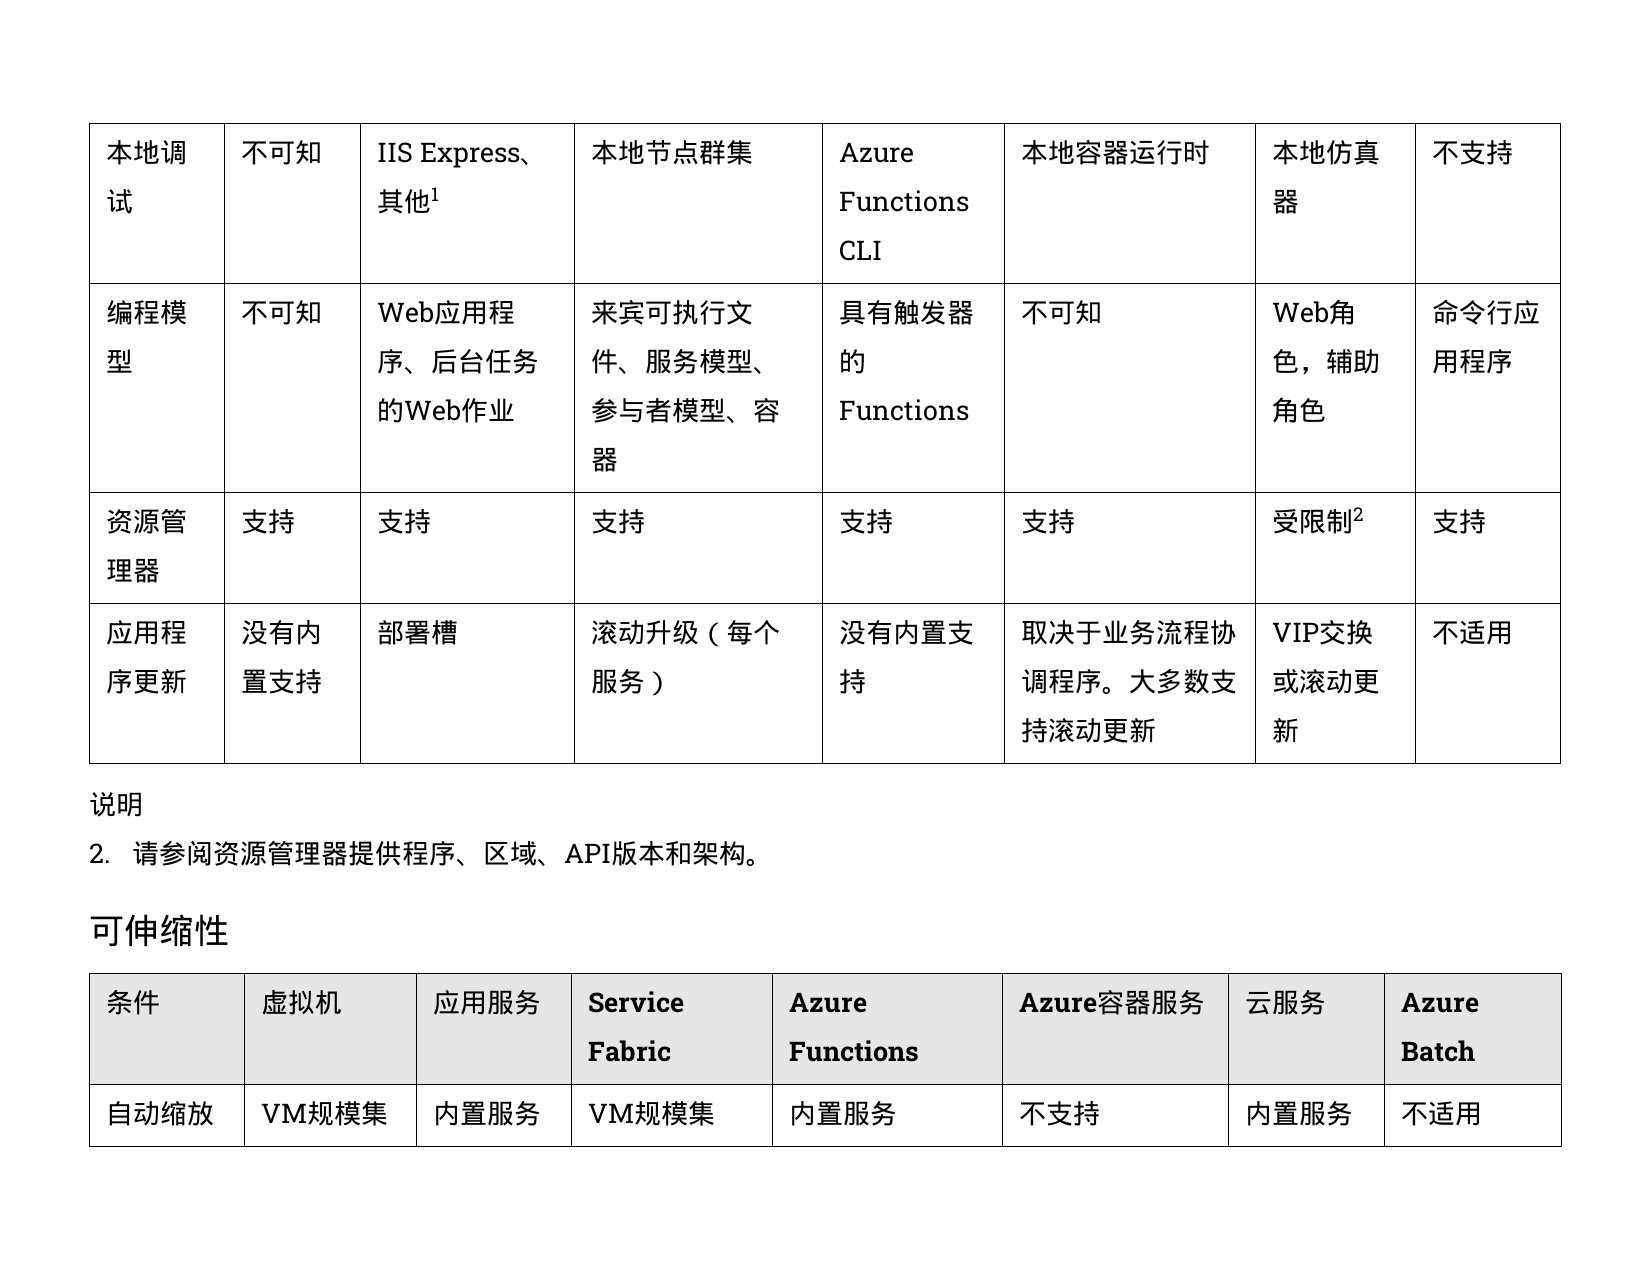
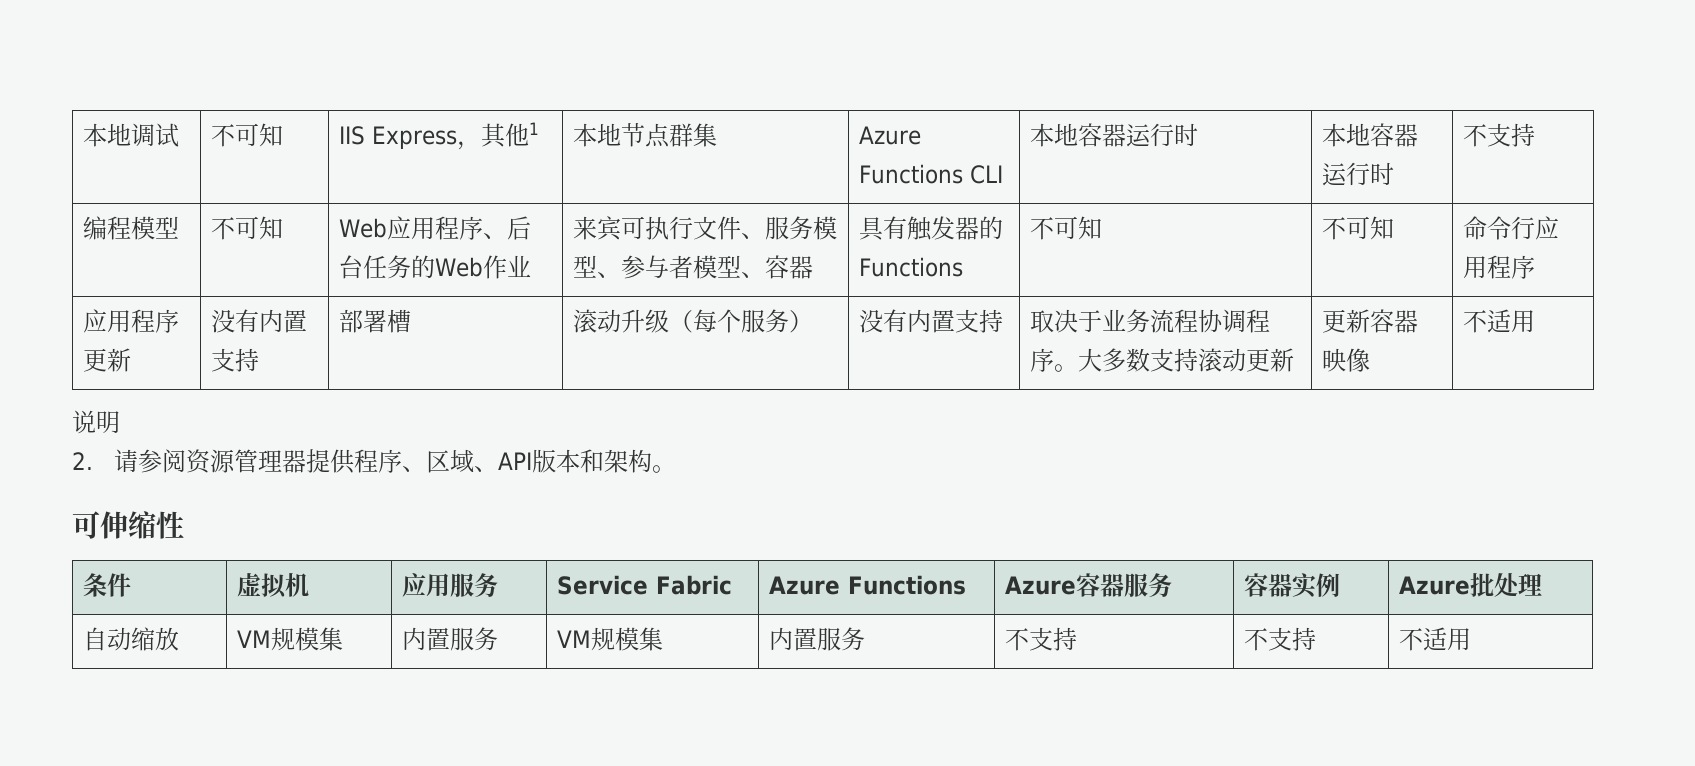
- 本地调试 | 不可知 | IIS Express、其他1 | 本地节点群集 | Azure Functions CLI | 本地容器运行时 | 本地仿真器 | 不支持
+ 本地调试 | 不可知 | IIS Express，其他1 | 本地节点群集 | Azure Functions CLI | 本地容器运行时 | 本地容器运行时 | 不支持
- 编程模型 | 不可知 | Web应用程序、后台任务的Web作业 | 来宾可执行文件、服务模型、参与者模型、容器 | 具有触发器的Functions | 不可知 | Web角色，辅助角色 | 命令行应用程序
+ 编程模型 | 不可知 | Web应用程序、后台任务的Web作业 | 来宾可执行文件、服务模型、参与者模型、容器 | 具有触发器的Functions | 不可知 | 不可知 | 命令行应用程序
- 资源管理器 | 支持 | 支持 | 支持 | 支持 | 支持 | 受限制2 | 支持
- 应用程序更新 | 没有内置支持 | 部署槽 | 滚动升级（每个服务） | 没有内置支持 | 取决于业务流程协调程序。大多数支持滚动更新 | VIP交换或滚动更新 | 不适用
+ 应用程序更新 | 没有内置支持 | 部署槽 | 滚动升级（每个服务） | 没有内置支持 | 取决于业务流程协调程序。大多数支持滚动更新 | 更新容器映像 | 不适用
- 条件 | 虚拟机 | 应用服务 | Service Fabric | Azure Functions | Azure容器服务 | 云服务 | Azure Batch
+ 条件 | 虚拟机 | 应用服务 | Service Fabric | Azure Functions | Azure容器服务 | 容器实例 | Azure批处理
- 自动缩放 | VM规模集 | 内置服务 | VM规模集 | 内置服务 | 不支持 | 内置服务 | 不适用
+ 自动缩放 | VM规模集 | 内置服务 | VM规模集 | 内置服务 | 不支持 | 不支持 | 不适用

